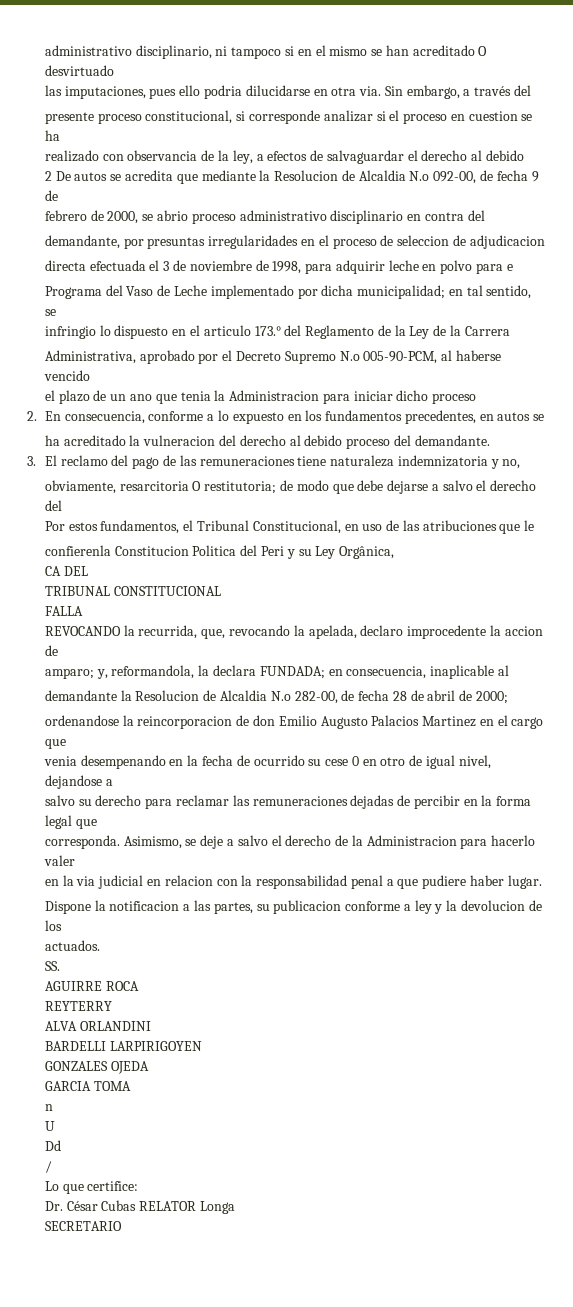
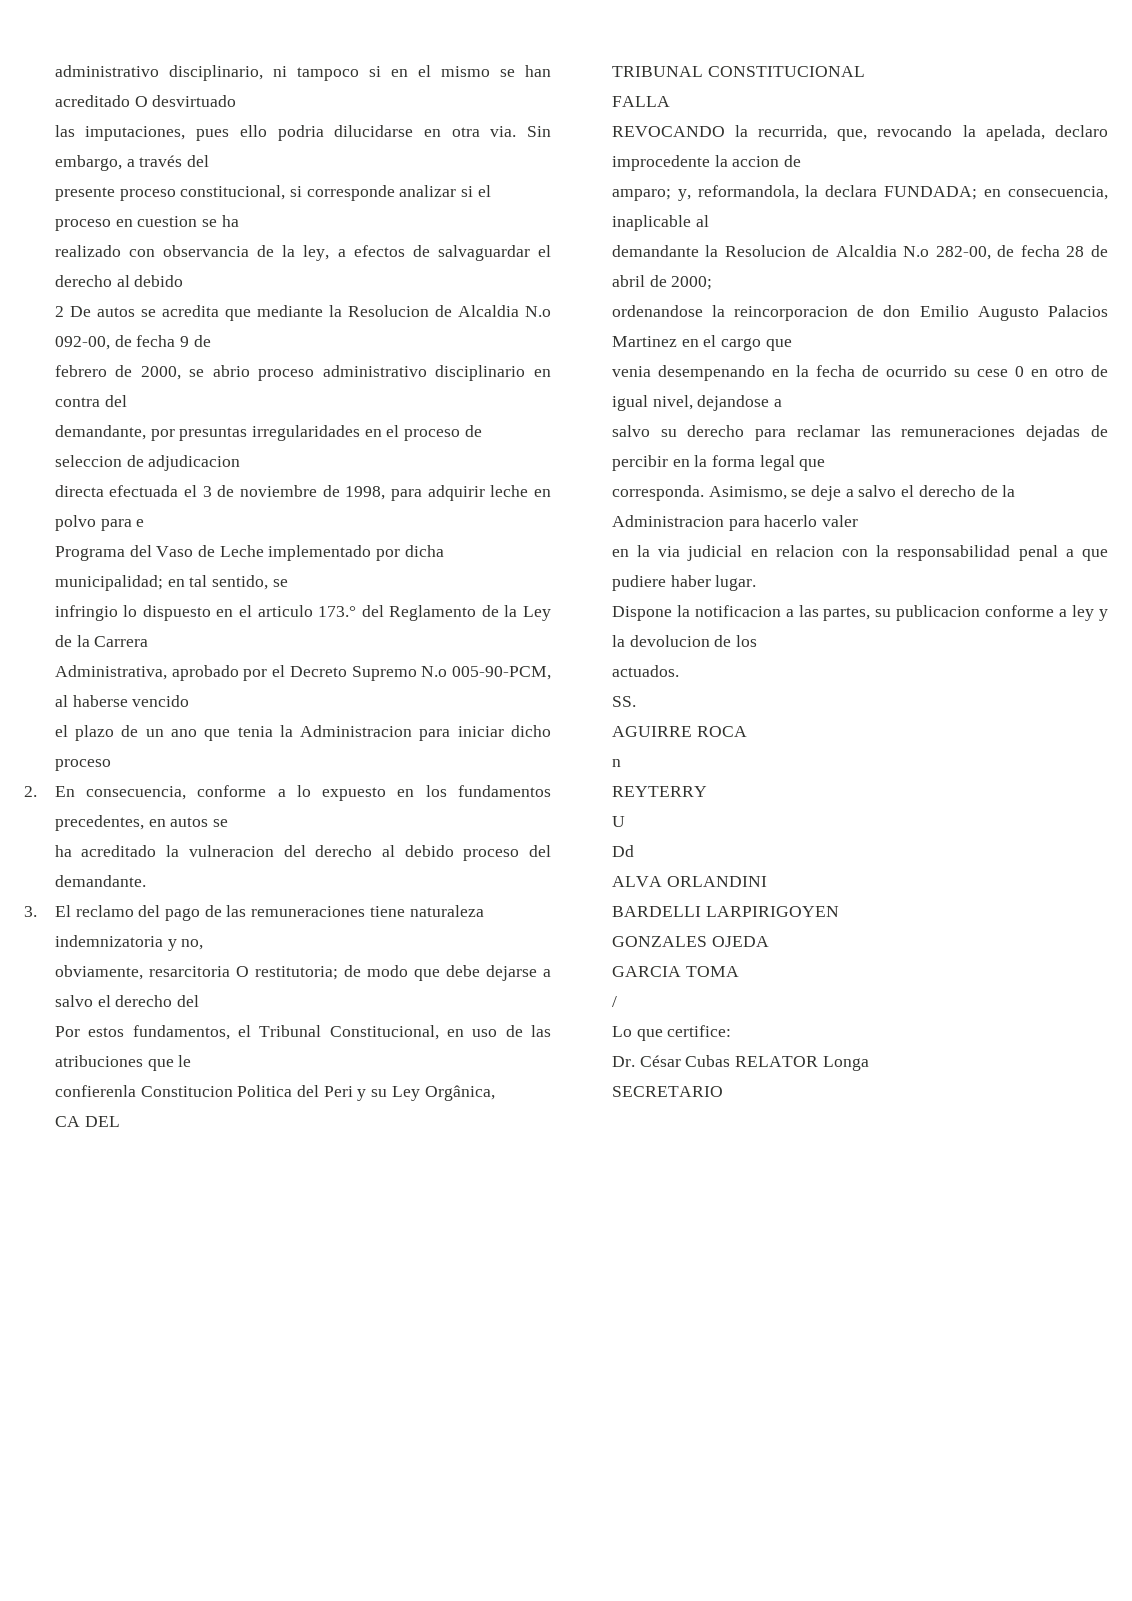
+ n
+ U
+ Dd
- n
- U
- Dd

